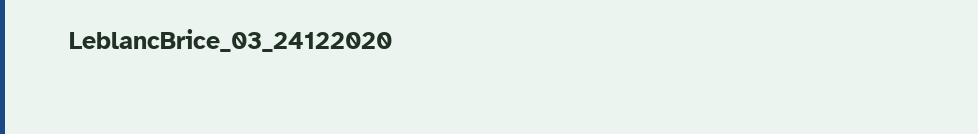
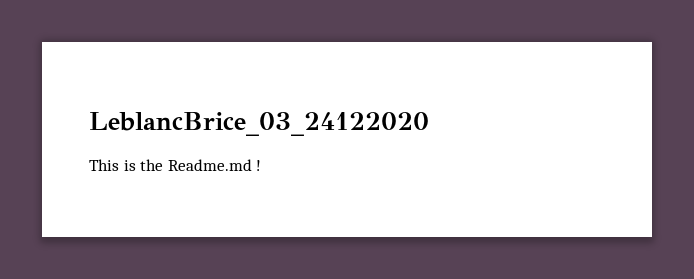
+ This is the Readme.md !

